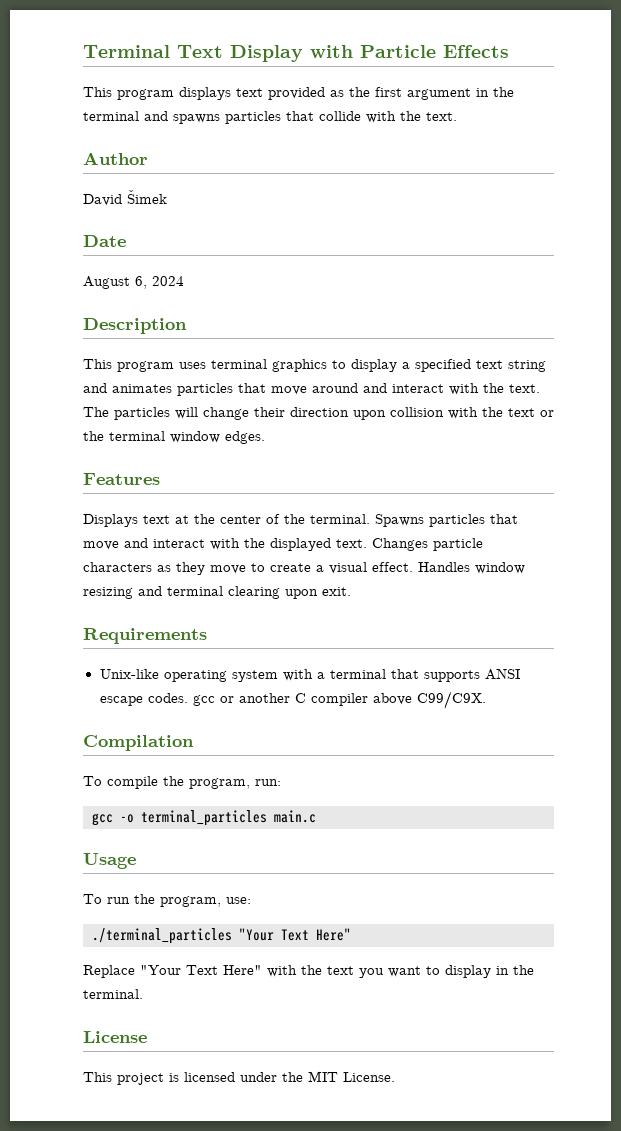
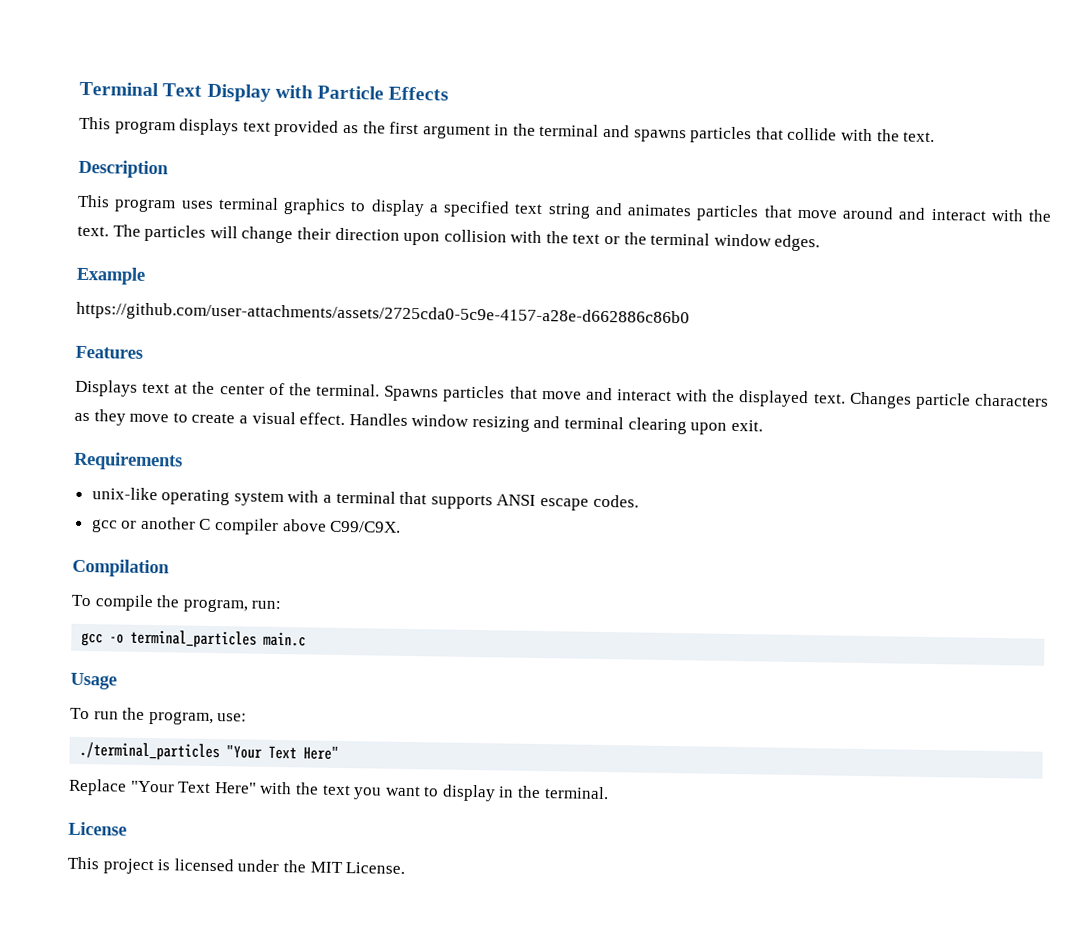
- Author
- David Šimek
- Date
- August 6, 2024
+ Example
+ https://github.com/user-attachments/assets/2725cda0-5c9e-4157-a28e-d662886c86b0
- Unix-like operating system with a terminal that supports ANSI escape codes. gcc or another C compiler above C99/C9X.
+ unix-like operating system with a terminal that supports ANSI escape codes.
+ gcc or another C compiler above C99/C9X.

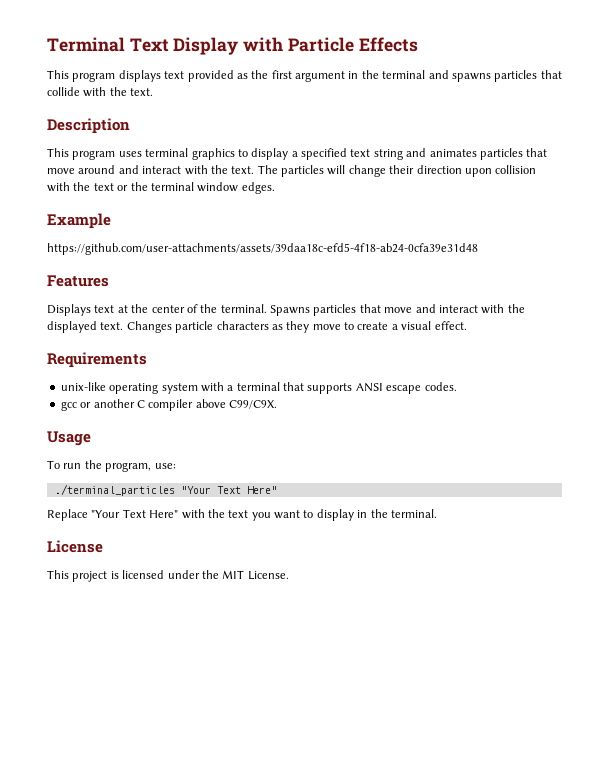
- https://github.com/user-attachments/assets/2725cda0-5c9e-4157-a28e-d662886c86b0
+ https://github.com/user-attachments/assets/39daa18c-efd5-4f18-ab24-0cfa39e31d48
- Handles window resizing and terminal clearing upon exit.
- Compilation
- To compile the program, run:
- gcc -o terminal_particles main.c

